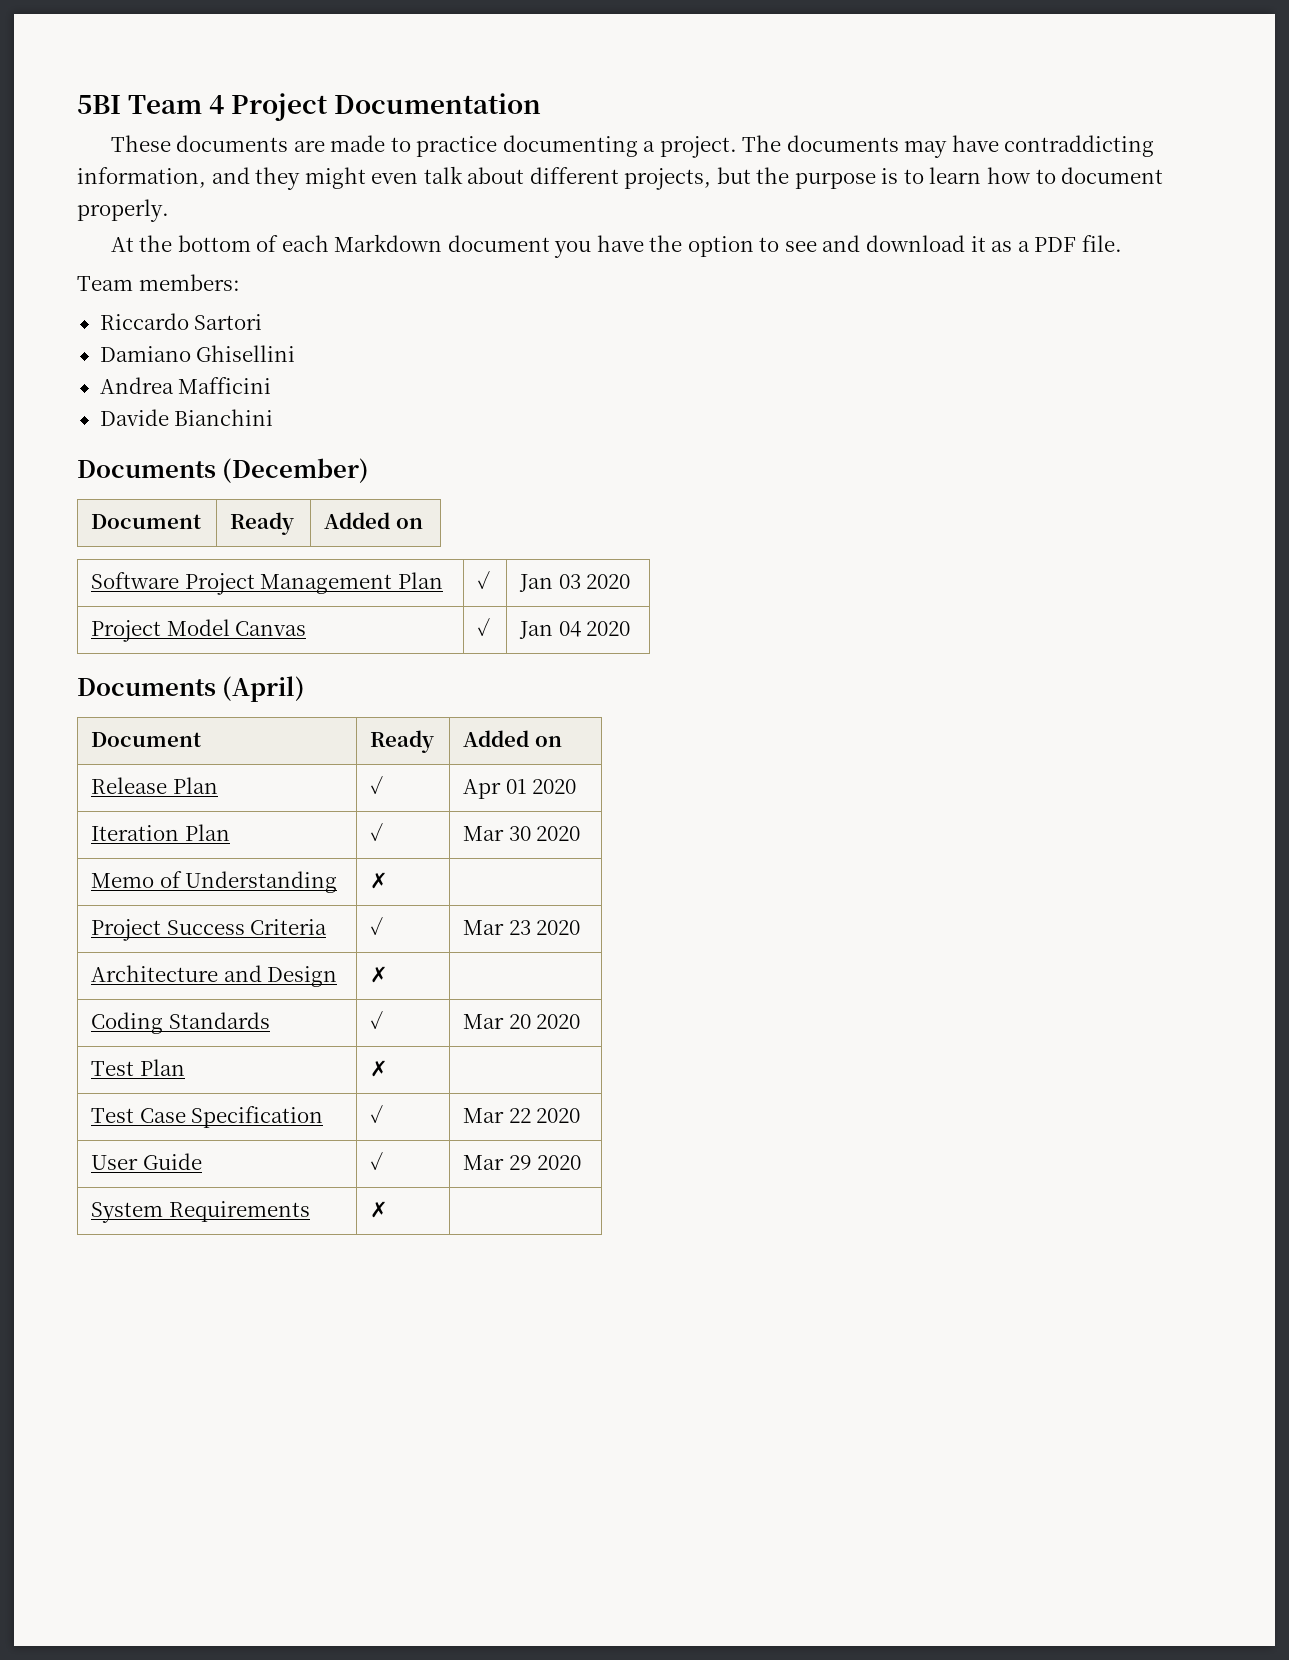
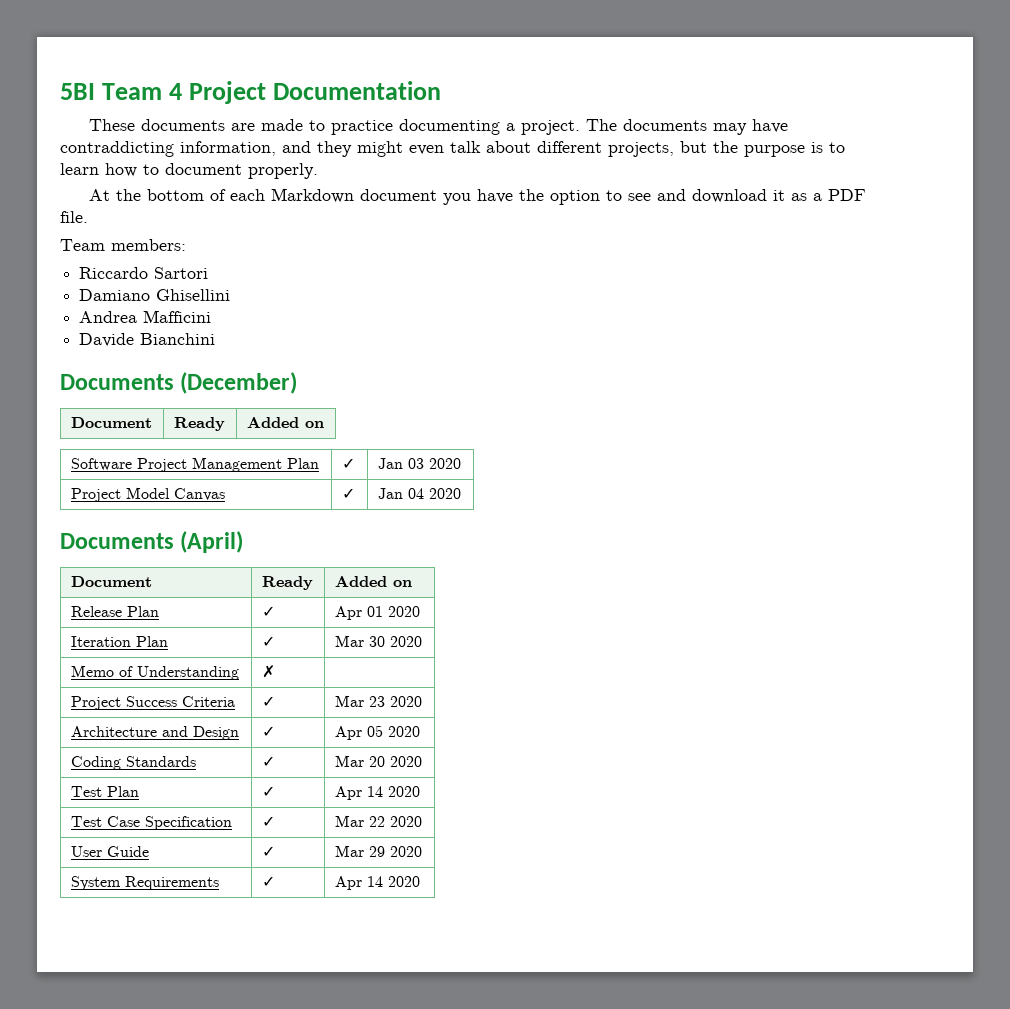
- Architecture and Design | ✗ |
+ Architecture and Design | ✓ | Apr 05 2020
- Test Plan | ✗ |
+ Test Plan | ✓ | Apr 14 2020
- System Requirements | ✗ |
+ System Requirements | ✓ | Apr 14 2020

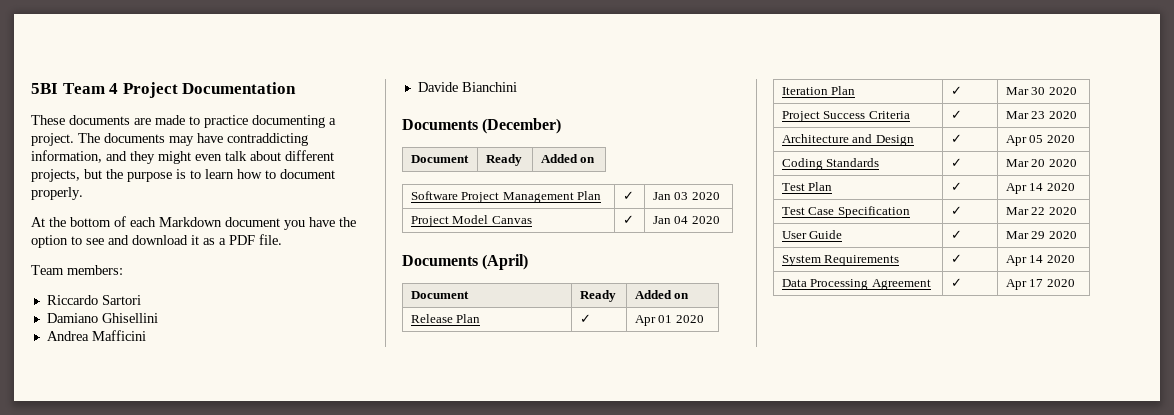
- Memo of Understanding | ✗ |
+ Data Processing Agreement | ✓ | Apr 17 2020

